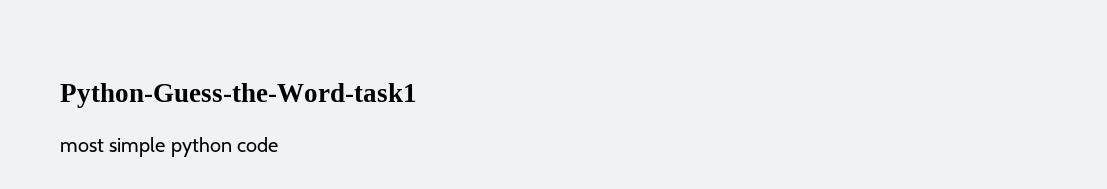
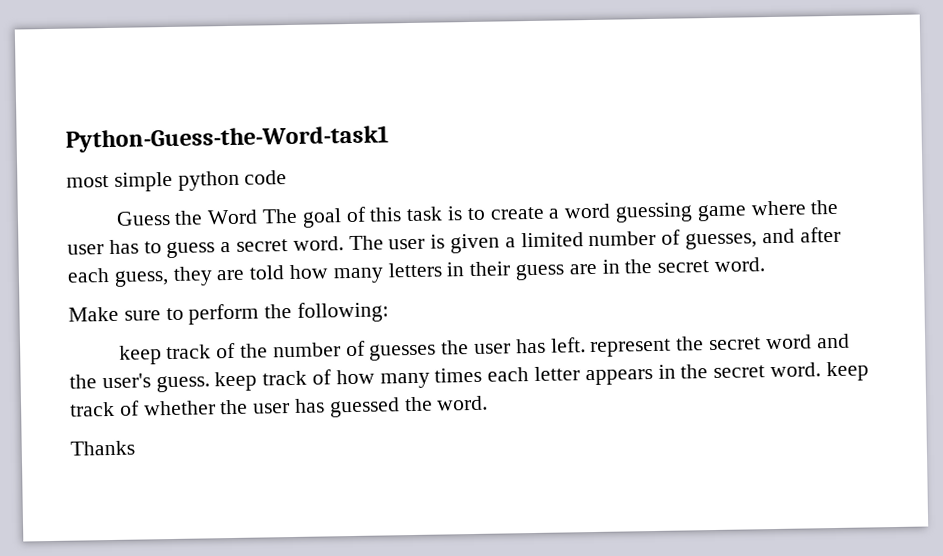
+ Guess the Word The goal of this task is to create a word guessing game where the user has to guess a secret word. The user is given a limited number of guesses, and after each guess, they are told how many letters in their guess are in the secret word.
+ Make sure to perform the following:
+ keep track of the number of guesses the user has left. represent the secret word and the user's guess. keep track of how many times each letter appears in the secret word. keep track of whether the user has guessed the word.
+ Thanks

